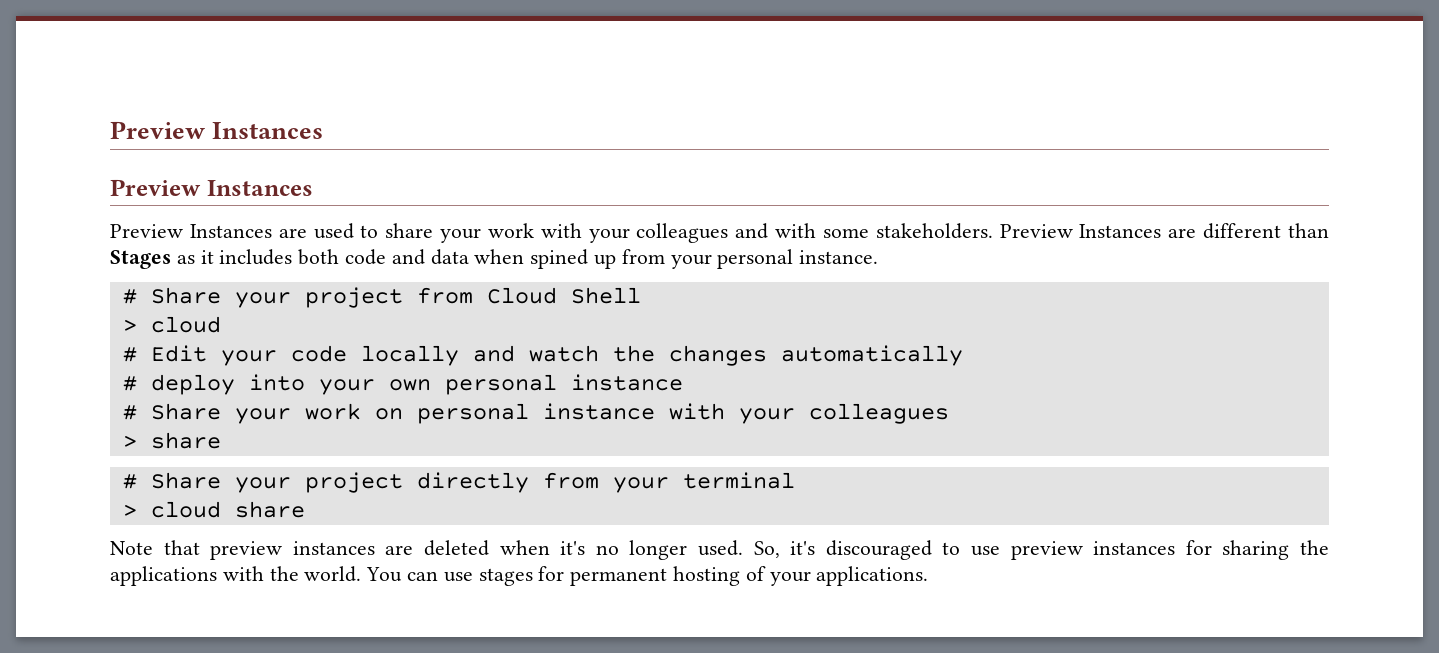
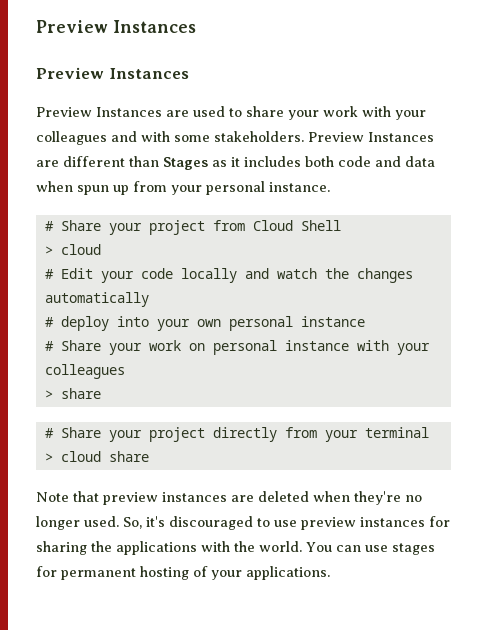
- Preview Instances are different than Stages as it includes both code and data when spined up from your personal instance.
+ Preview Instances are different than Stages as it includes both code and data when spun up from your personal instance.
- Note that preview instances are deleted when it's no longer used.
+ Note that preview instances are deleted when they're no longer used.

